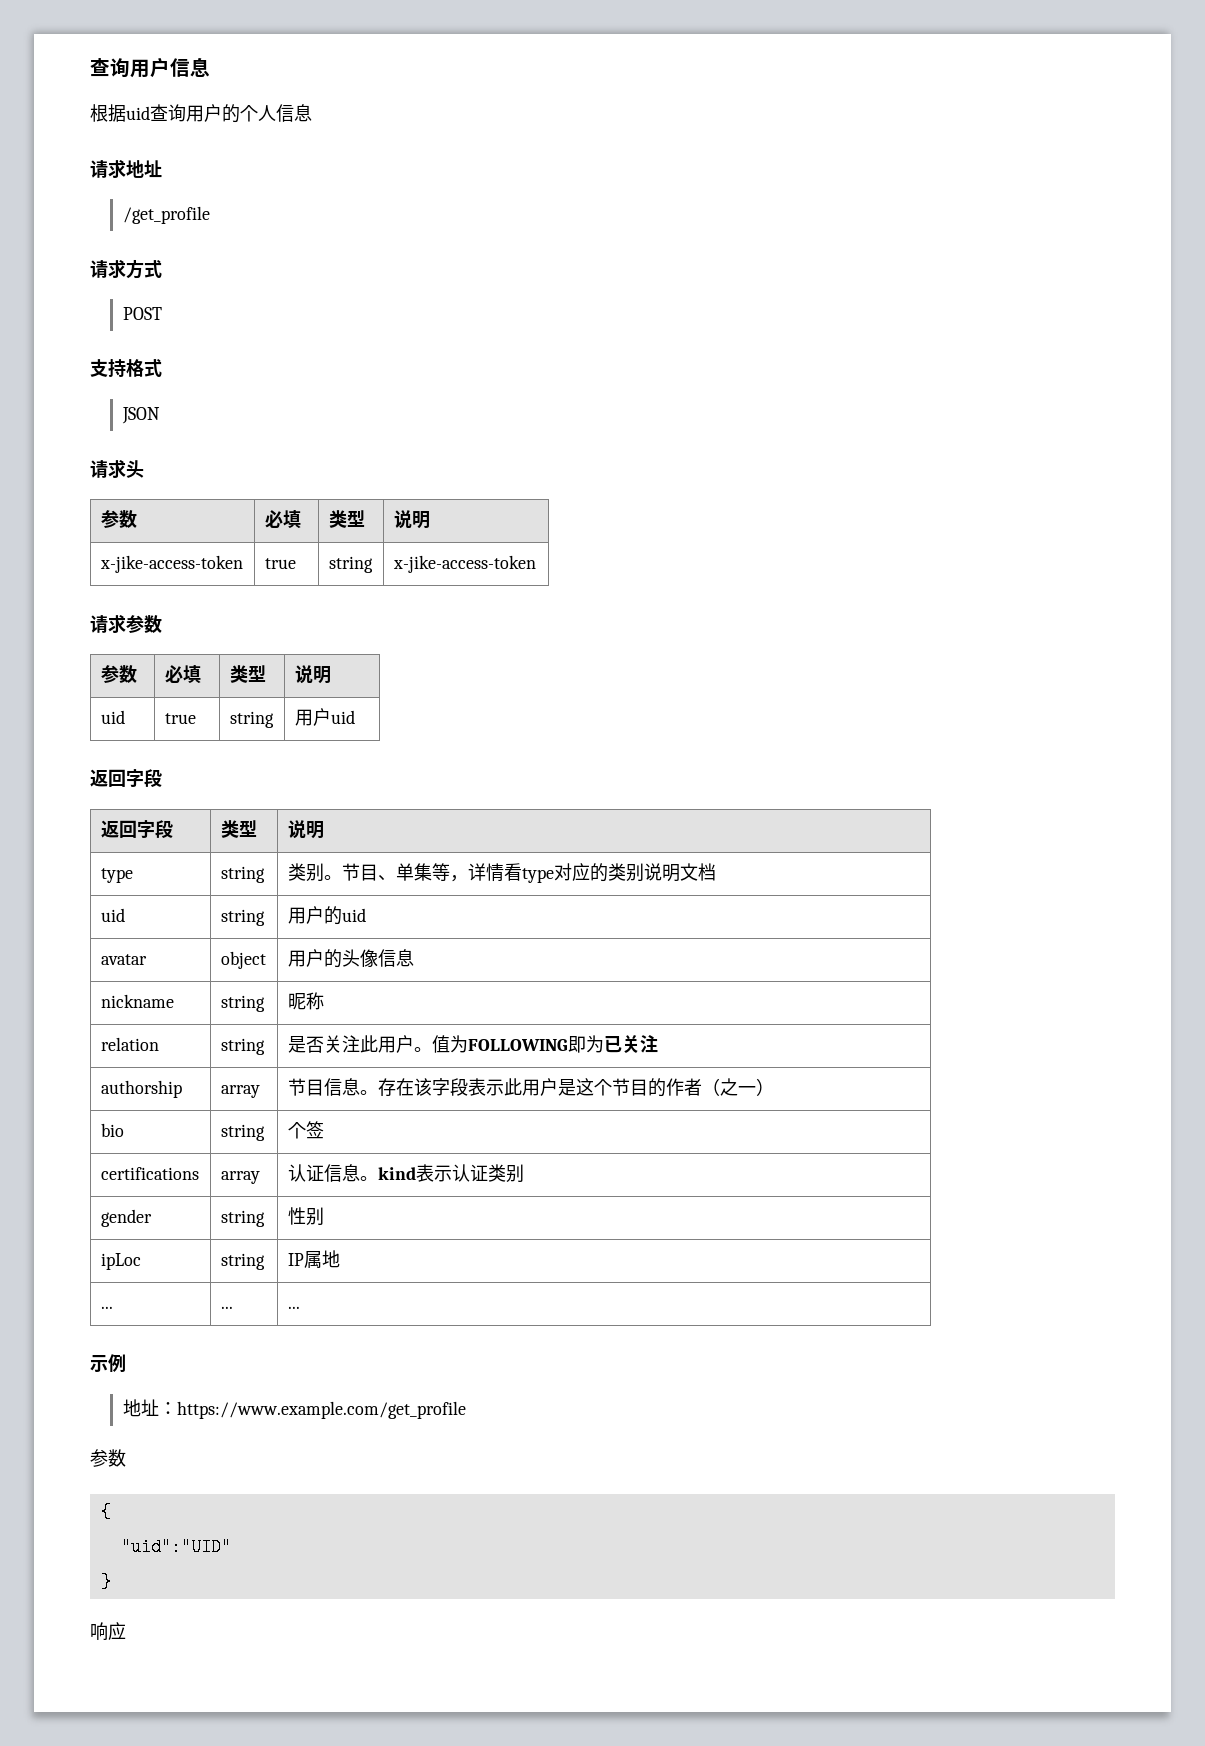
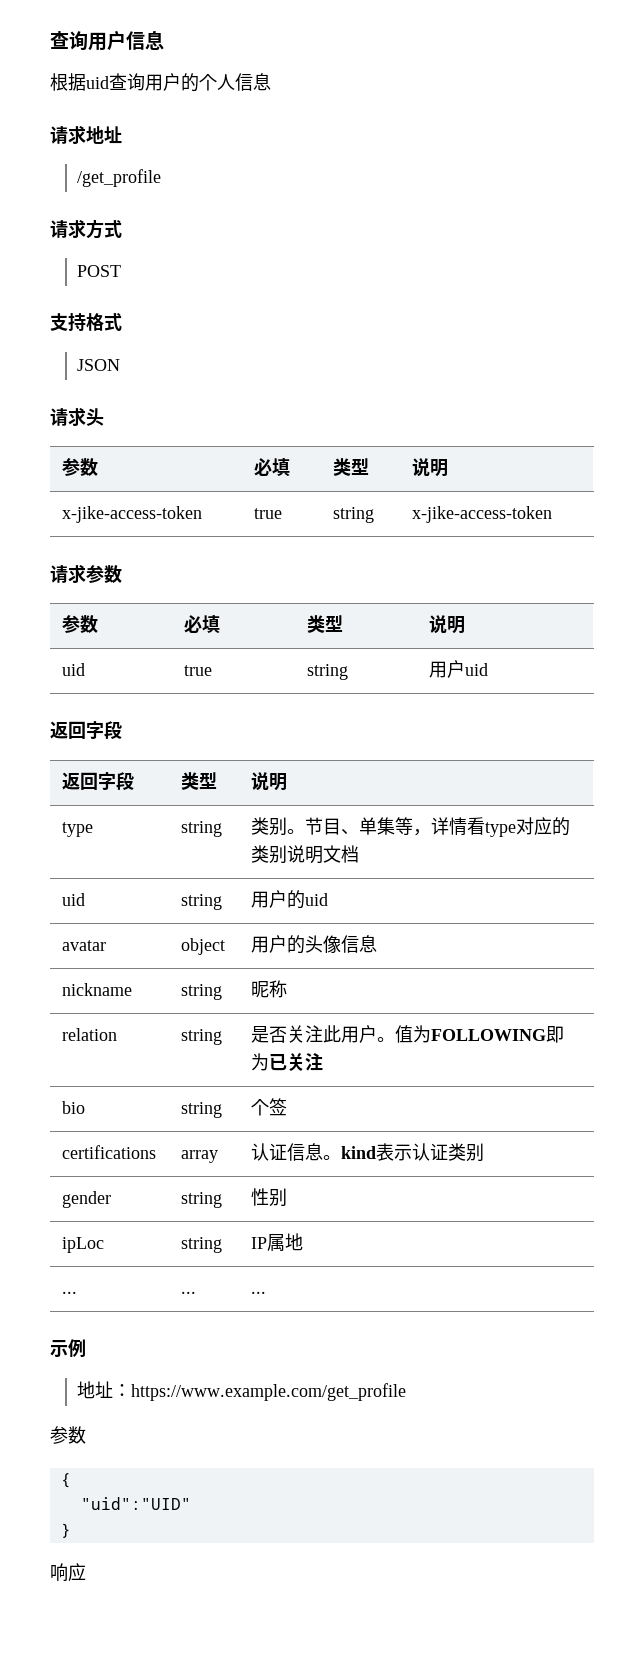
- authorship | array | 节目信息。存在该字段表示此用户是这个节目的作者（之一）

